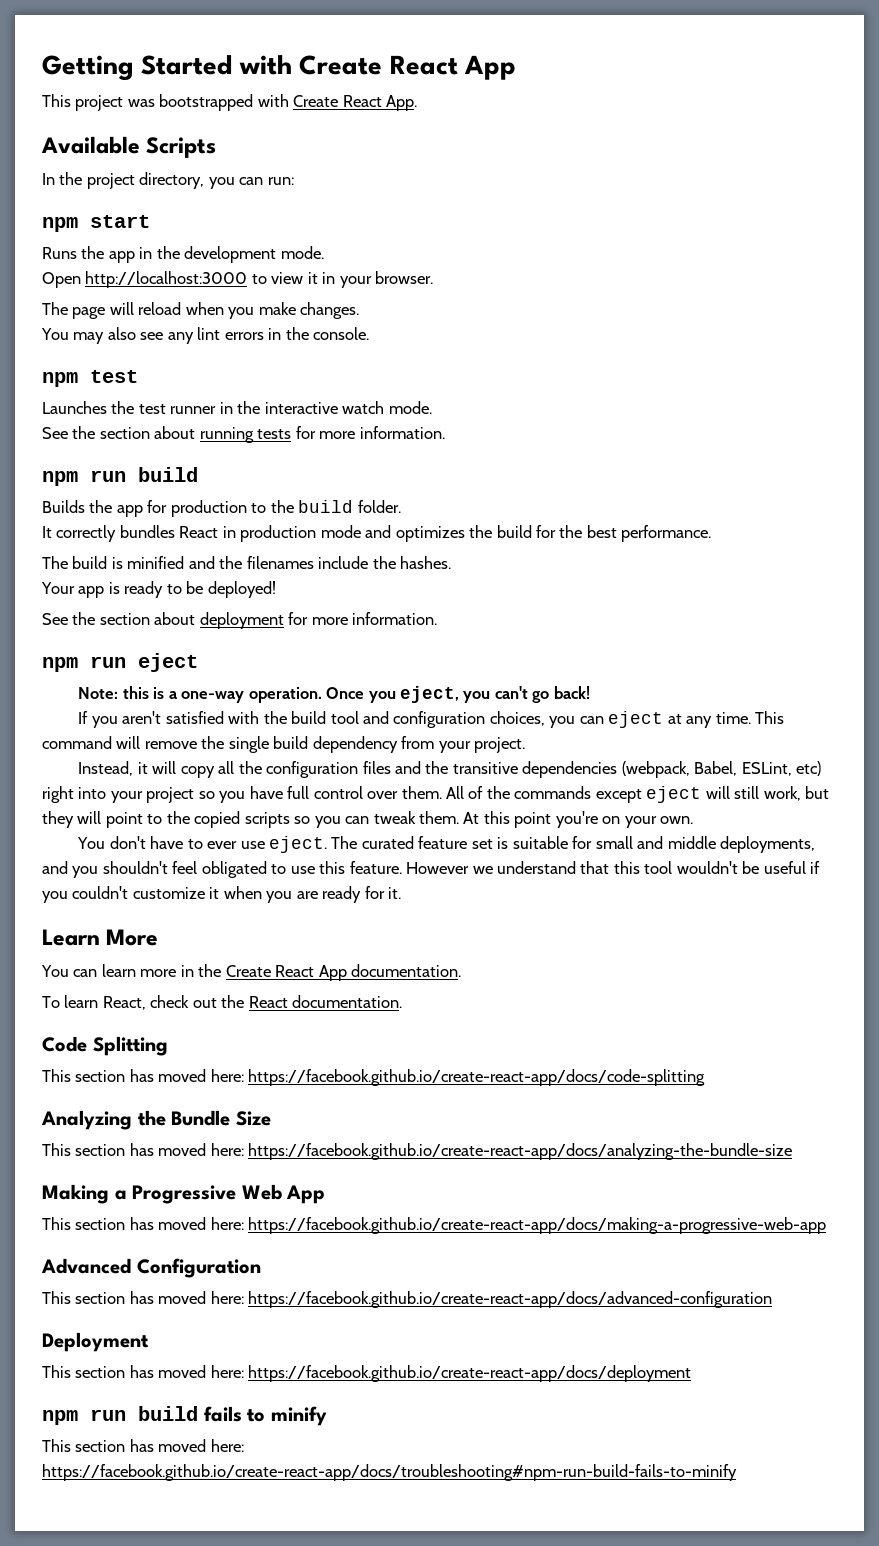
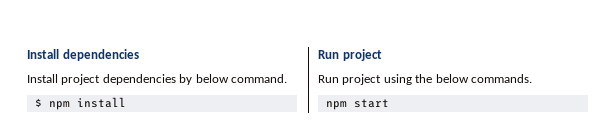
- Getting Started with Create React App
- This project was bootstrapped with Create React App.
- Available Scripts
- In the project directory, you can run:
+ Install dependencies
+ Install project dependencies by below command.
+ $ npm install
+ Run project
+ Run project using the below commands.
  npm start
- Runs the app in the development mode.
- Open http://localhost:3000 to view it in your browser.
- The page will reload when you make changes.
- You may also see any lint errors in the console.
- npm test
- Launches the test runner in the interactive watch mode.
- See the section about running tests for more information.
- npm run build
- Builds the app for production to the build folder.
- It correctly bundles React in production mode and optimizes the build for the best performance.
- The build is minified and the filenames include the hashes.
- Your app is ready to be deployed!
- See the section about deployment for more information.
- npm run eject
- Note: this is a one-way operation. Once you eject, you can't go back!
- If you aren't satisfied with the build tool and configuration choices, you can eject at any time. This command will remove the single build dependency from your project.
- Instead, it will copy all the configuration files and the transitive dependencies (webpack, Babel, ESLint, etc) right into your project so you have full control over them. All of the commands except eject will still work, but they will point to the copied scripts so you can tweak them. At this point you're on your own.
- You don't have to ever use eject. The curated feature set is suitable for small and middle deployments, and you shouldn't feel obligated to use this feature. However we understand that this tool wouldn't be useful if you couldn't customize it when you are ready for it.
- Learn More
- You can learn more in the Create React App documentation.
- To learn React, check out the React documentation.
- Code Splitting
- This section has moved here: https://facebook.github.io/create-react-app/docs/code-splitting
- Analyzing the Bundle Size
- This section has moved here: https://facebook.github.io/create-react-app/docs/analyzing-the-bundle-size
- Making a Progressive Web App
- This section has moved here: https://facebook.github.io/create-react-app/docs/making-a-progressive-web-app
- Advanced Configuration
- This section has moved here: https://facebook.github.io/create-react-app/docs/advanced-configuration
- Deployment
- This section has moved here: https://facebook.github.io/create-react-app/docs/deployment
- npm run build fails to minify
- This section has moved here: https://facebook.github.io/create-react-app/docs/troubleshooting#npm-run-build-fails-to-minify

